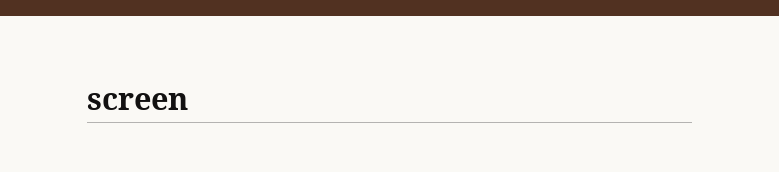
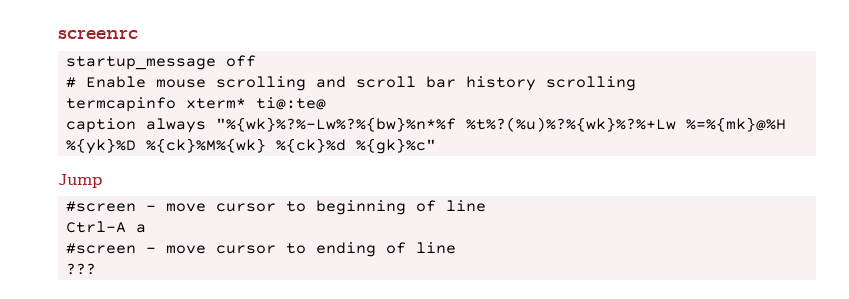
- screen
+ screenrc
+ startup_message off
+ # Enable mouse scrolling and scroll bar history scrolling
+ termcapinfo xterm* ti@:te@
+ caption always "%{wk}%?%-Lw%?%{bw}%n*%f %t%?(%u)%?%{wk}%?%+Lw %=%{mk}@%H %{yk}%D %{ck}%M%{wk} %{ck}%d %{gk}%c"
+ Jump
+ #screen - move cursor to beginning of line
+ Ctrl-A a
+ #screen - move cursor to ending of line
+ ???

